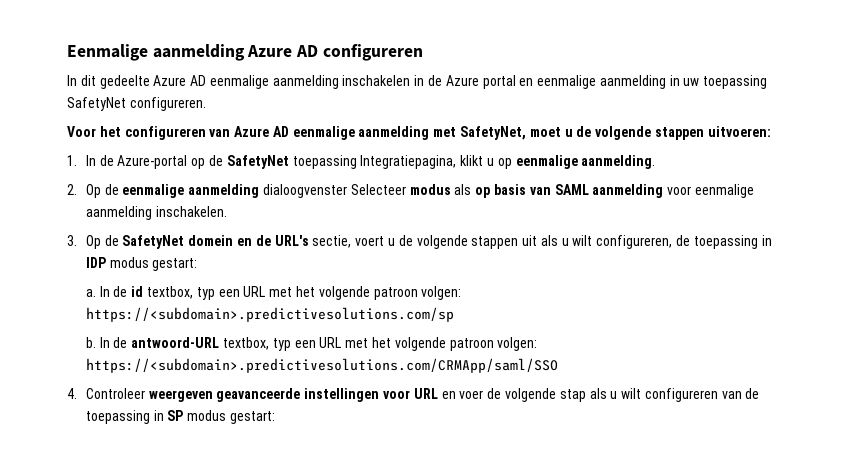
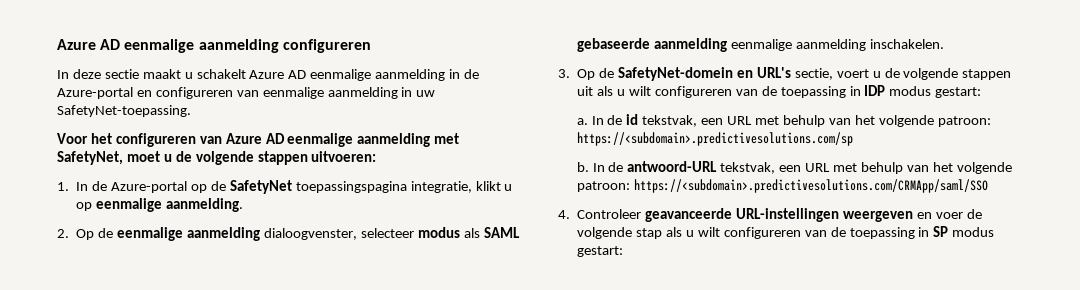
- Eenmalige aanmelding Azure AD configureren
- In dit gedeelte Azure AD eenmalige aanmelding inschakelen in de Azure portal en eenmalige aanmelding in uw toepassing SafetyNet configureren.
+ Azure AD eenmalige aanmelding configureren
+ In deze sectie maakt u schakelt Azure AD eenmalige aanmelding in de Azure-portal en configureren van eenmalige aanmelding in uw SafetyNet-toepassing.
- 1. In de Azure-portal op de SafetyNet toepassing Integratiepagina, klikt u op eenmalige aanmelding.
+ 1. In de Azure-portal op de SafetyNet toepassingspagina integratie, klikt u op eenmalige aanmelding.
- 2. Op de eenmalige aanmelding dialoogvenster Selecteer modus als op basis van SAML aanmelding voor eenmalige aanmelding inschakelen.
+ 2. Op de eenmalige aanmelding dialoogvenster, selecteer modus als SAML gebaseerde aanmelding eenmalige aanmelding inschakelen.
- 3. Op de SafetyNet domein en de URL's sectie, voert u de volgende stappen uit als u wilt configureren, de toepassing in IDP modus gestart:
+ 3. Op de SafetyNet-domein en URL's sectie, voert u de volgende stappen uit als u wilt configureren van de toepassing in IDP modus gestart:
- In de id textbox, typ een URL met het volgende patroon volgen: https://<subdomain>.predictivesolutions.com/sp
+ In de id tekstvak, een URL met behulp van het volgende patroon: https://<subdomain>.predictivesolutions.com/sp
- In de antwoord-URL textbox, typ een URL met het volgende patroon volgen: https://<subdomain>.predictivesolutions.com/CRMApp/saml/SSO
- 4. Controleer weergeven geavanceerde instellingen voor URL en voer de volgende stap als u wilt configureren van de toepassing in SP modus gestart:
+ In de antwoord-URL tekstvak, een URL met behulp van het volgende patroon: https://<subdomain>.predictivesolutions.com/CRMApp/saml/SSO
+ 4. Controleer geavanceerde URL-instellingen weergeven en voer de volgende stap als u wilt configureren van de toepassing in SP modus gestart:

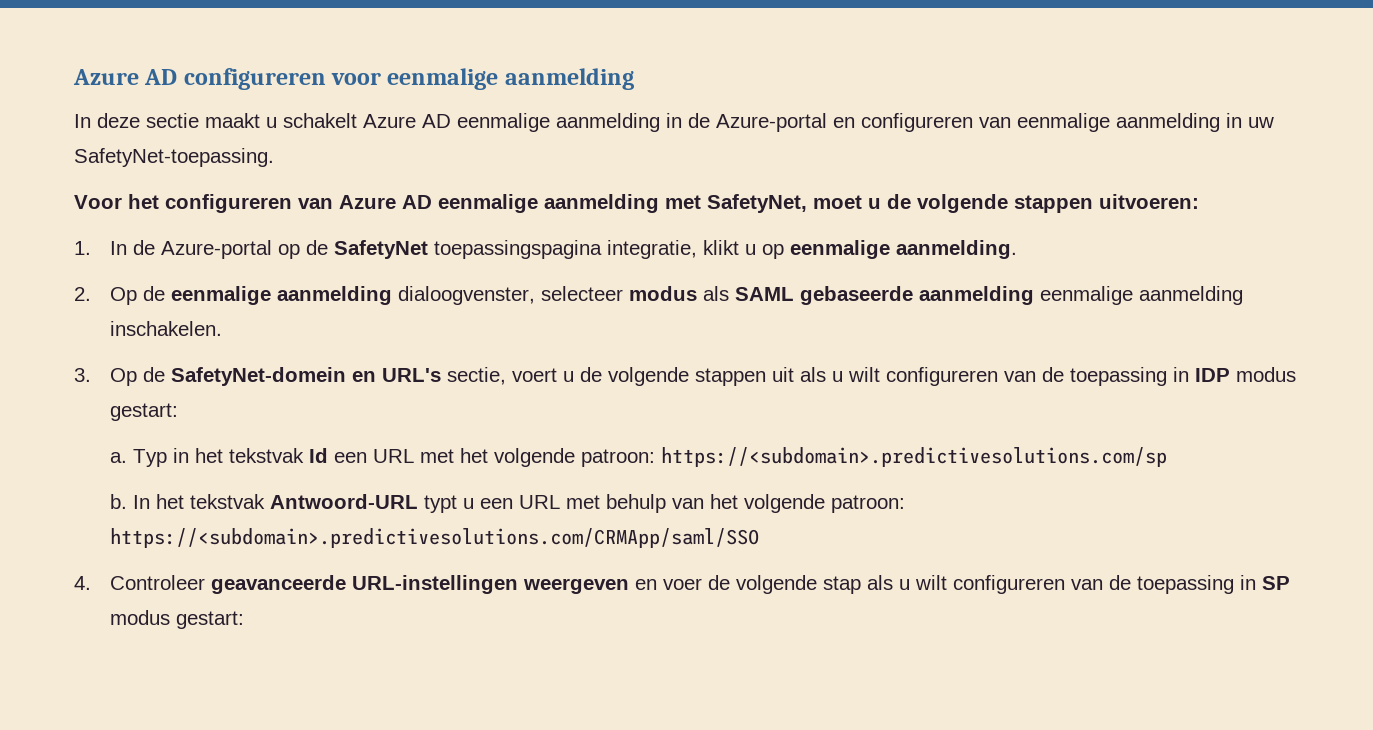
- Azure AD eenmalige aanmelding configureren
+ Azure AD configureren voor eenmalige aanmelding
- In de id tekstvak, een URL met behulp van het volgende patroon: https://<subdomain>.predictivesolutions.com/sp
+ Typ in het tekstvak Id een URL met het volgende patroon: https://<subdomain>.predictivesolutions.com/sp
- In de antwoord-URL tekstvak, een URL met behulp van het volgende patroon: https://<subdomain>.predictivesolutions.com/CRMApp/saml/SSO
+ In het tekstvak Antwoord-URL typt u een URL met behulp van het volgende patroon: https://<subdomain>.predictivesolutions.com/CRMApp/saml/SSO

